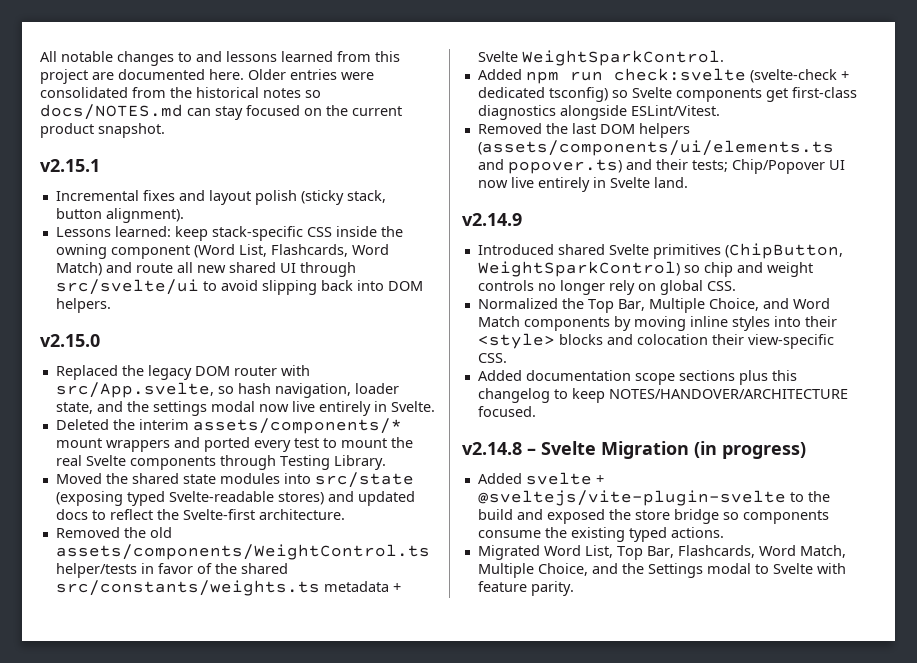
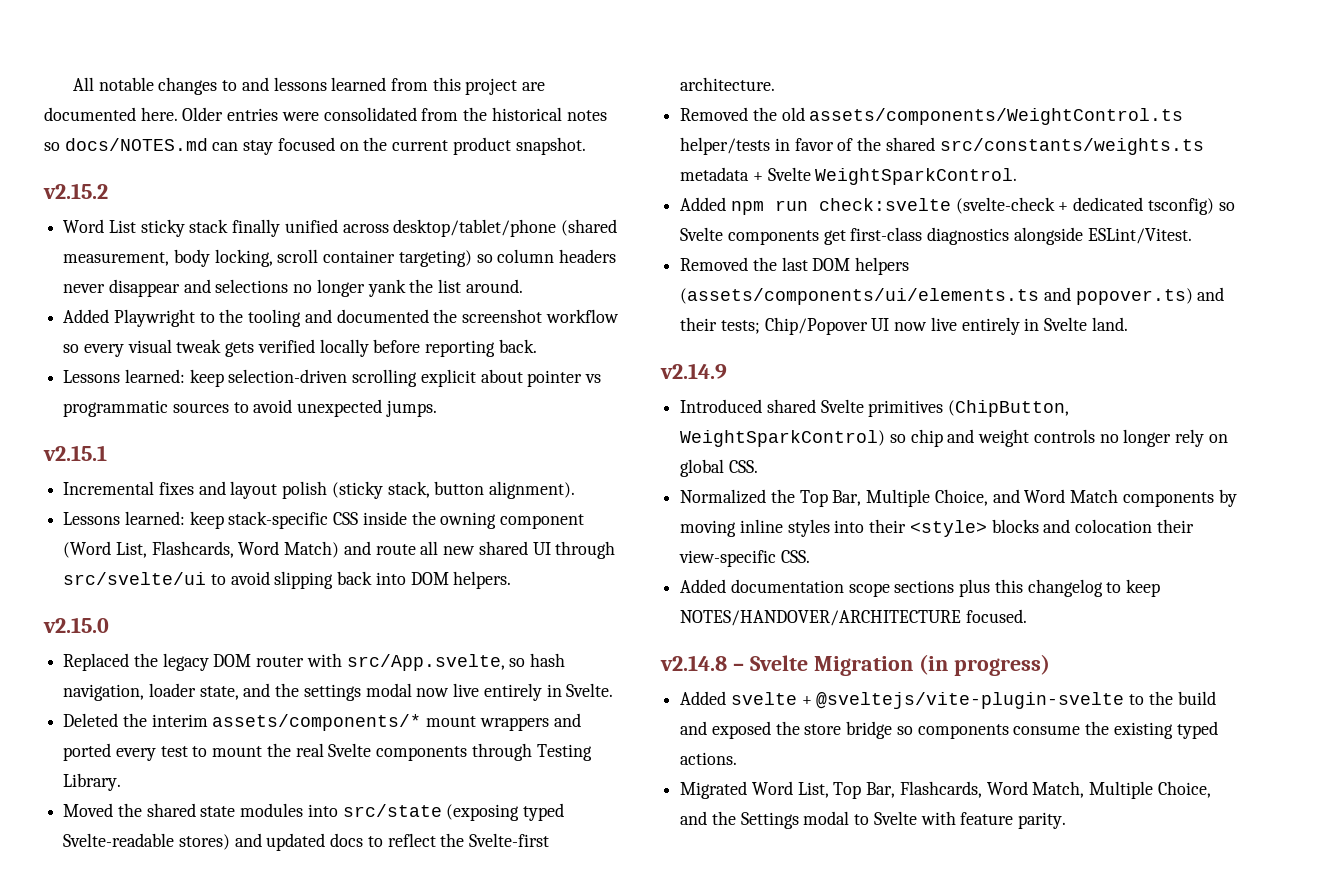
+ v2.15.2
+ Word List sticky stack finally unified across desktop/tablet/phone (shared measurement, body locking, scroll container targeting) so column headers never disappear and selections no longer yank the list around.
+ Added Playwright to the tooling and documented the screenshot workflow so every visual tweak gets verified locally before reporting back.
+ Lessons learned: keep selection-driven scrolling explicit about pointer vs programmatic sources to avoid unexpected jumps.

